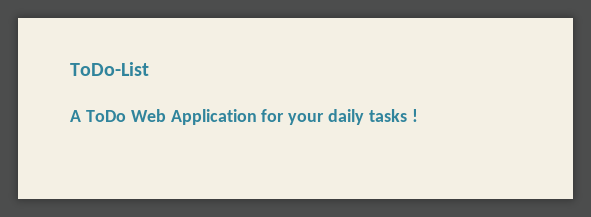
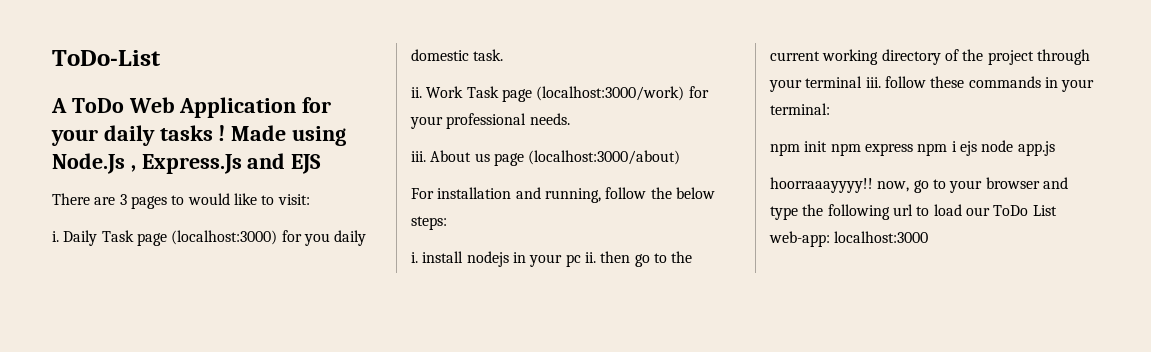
+ Made using Node.Js , Express.Js and EJS
+ There are 3 pages to would like to visit:
+ i. Daily Task page (localhost:3000) for you daily domestic task.
+ ii. Work Task page (localhost:3000/work) for your professional needs.
+ iii. About us page (localhost:3000/about)
+ For installation and running, follow the below steps:
+ i. install nodejs in your pc ii. then go to the current working directory of the project through your terminal iii. follow these commands in your terminal:
+ npm init npm express npm i ejs node app.js
+ hoorraaayyyy!! now, go to your browser and type the following url to load our ToDo List web-app: localhost:3000

